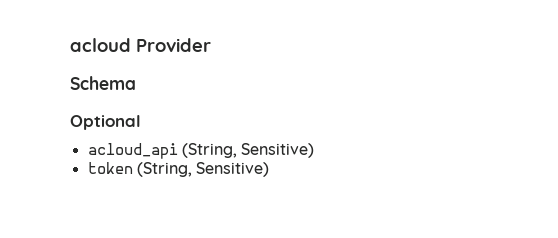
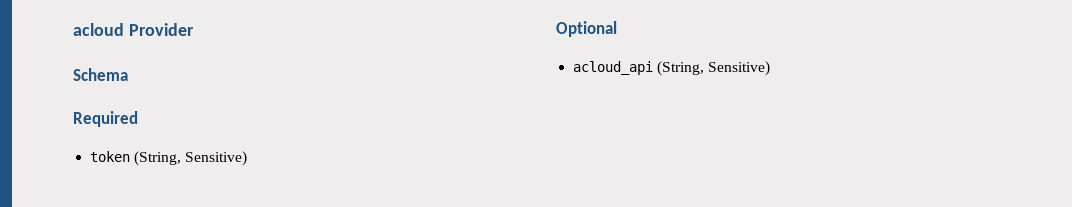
+ Required
+ token (String, Sensitive)
- token (String, Sensitive)

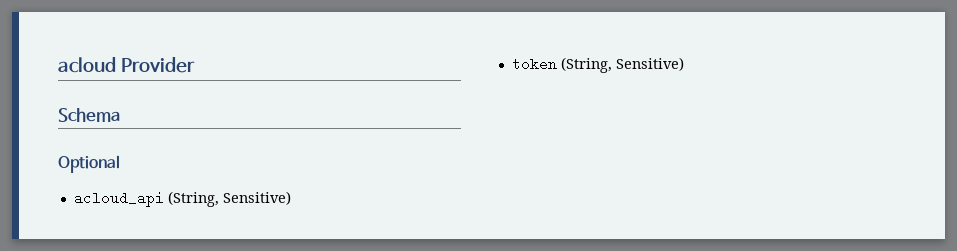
- Required
- token (String, Sensitive)
+ token (String, Sensitive)

